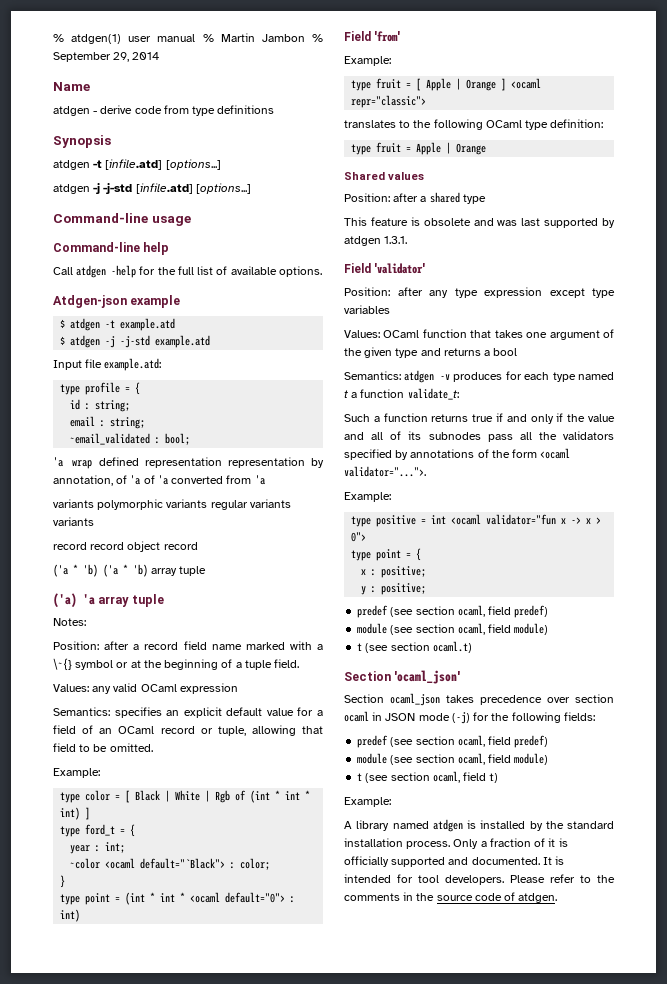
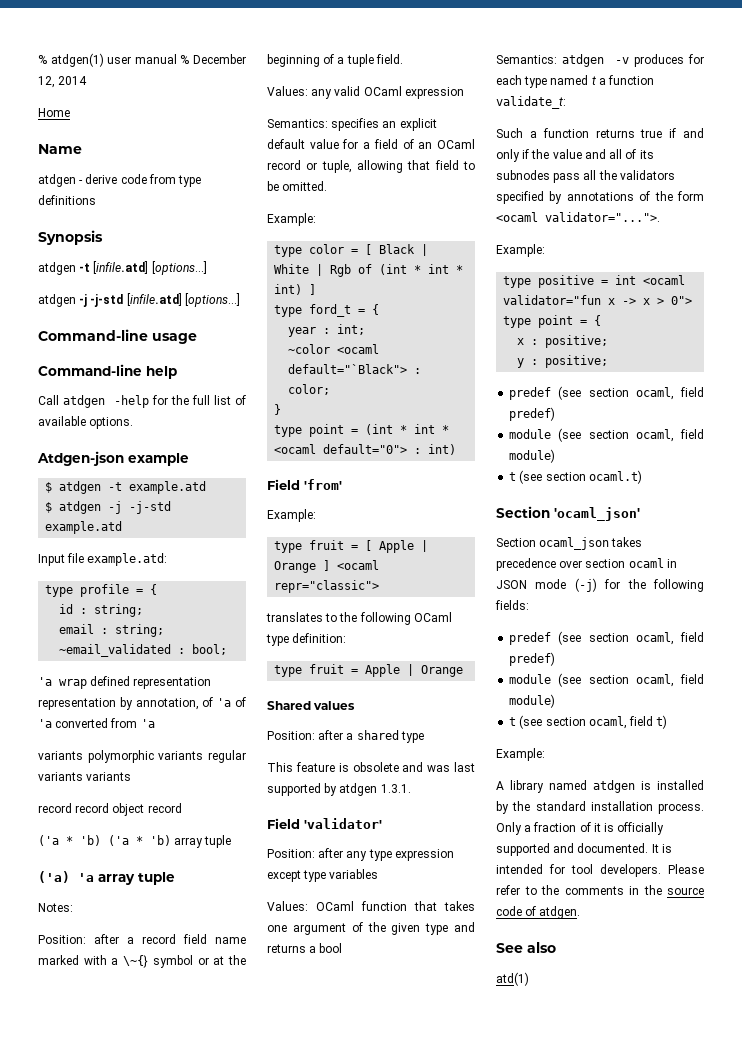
- % atdgen(1) user manual % Martin Jambon % September 29, 2014
+ % atdgen(1) user manual % December 12, 2014
+ Home
+ See also
+ atd(1)

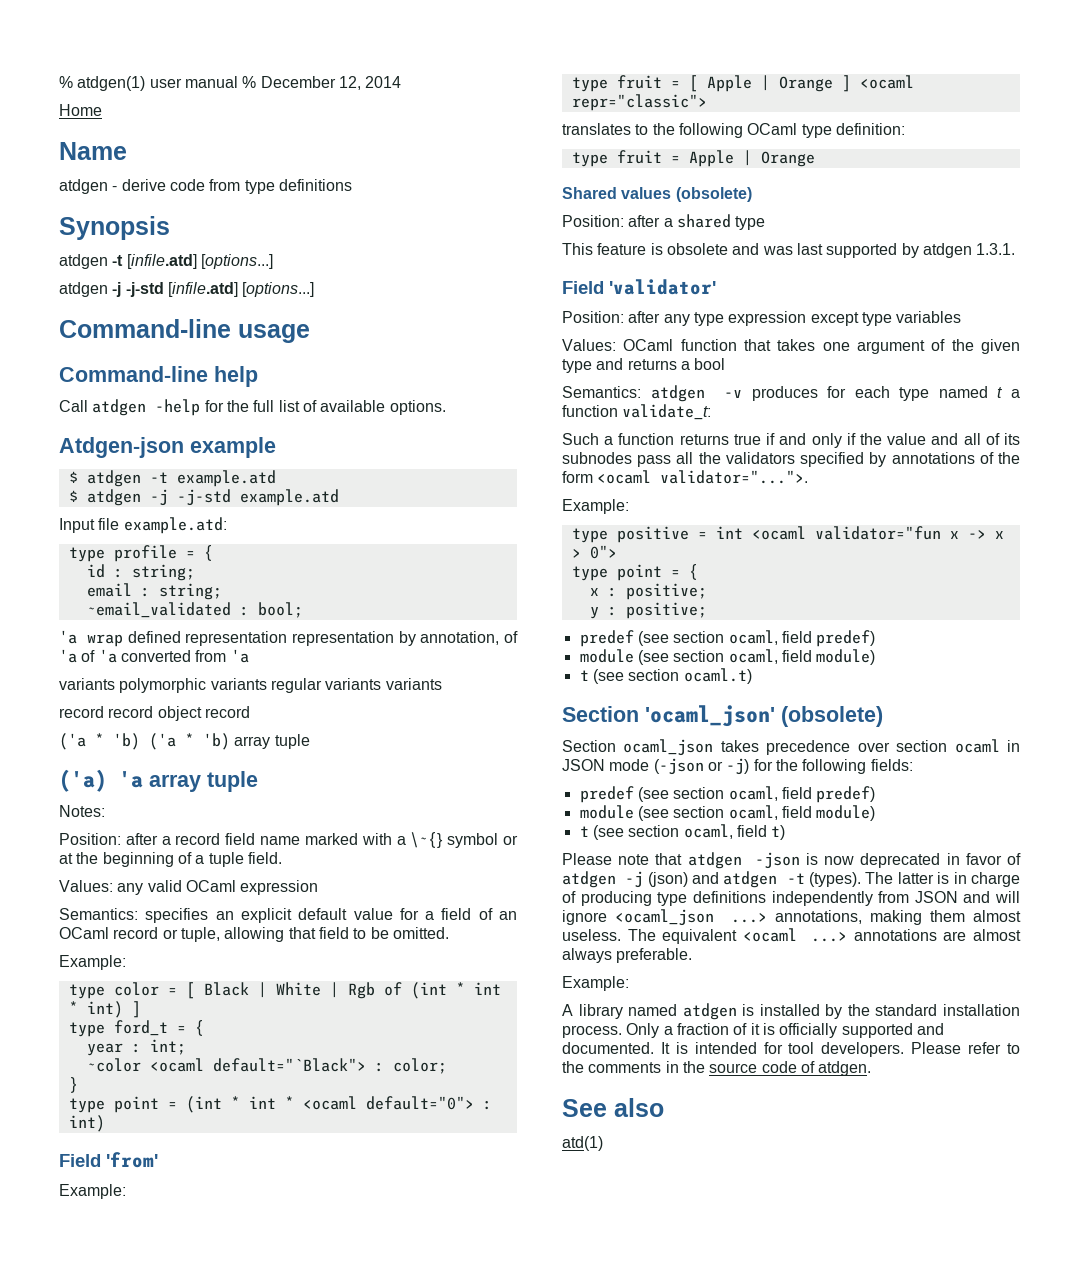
- Shared values
+ Shared values (obsolete)
- Section 'ocaml_json'
+ Section 'ocaml_json' (obsolete)
- Section ocaml_json takes precedence over section ocaml in JSON mode (-j) for the following fields:
+ Section ocaml_json takes precedence over section ocaml in JSON mode (-json or -j) for the following fields:
+ Please note that atdgen -json is now deprecated in favor of atdgen -j (json) and atdgen -t (types). The latter is in charge of producing type definitions independently from JSON and will ignore <ocaml_json ...> annotations, making them almost useless. The equivalent <ocaml ...> annotations are almost always preferable.

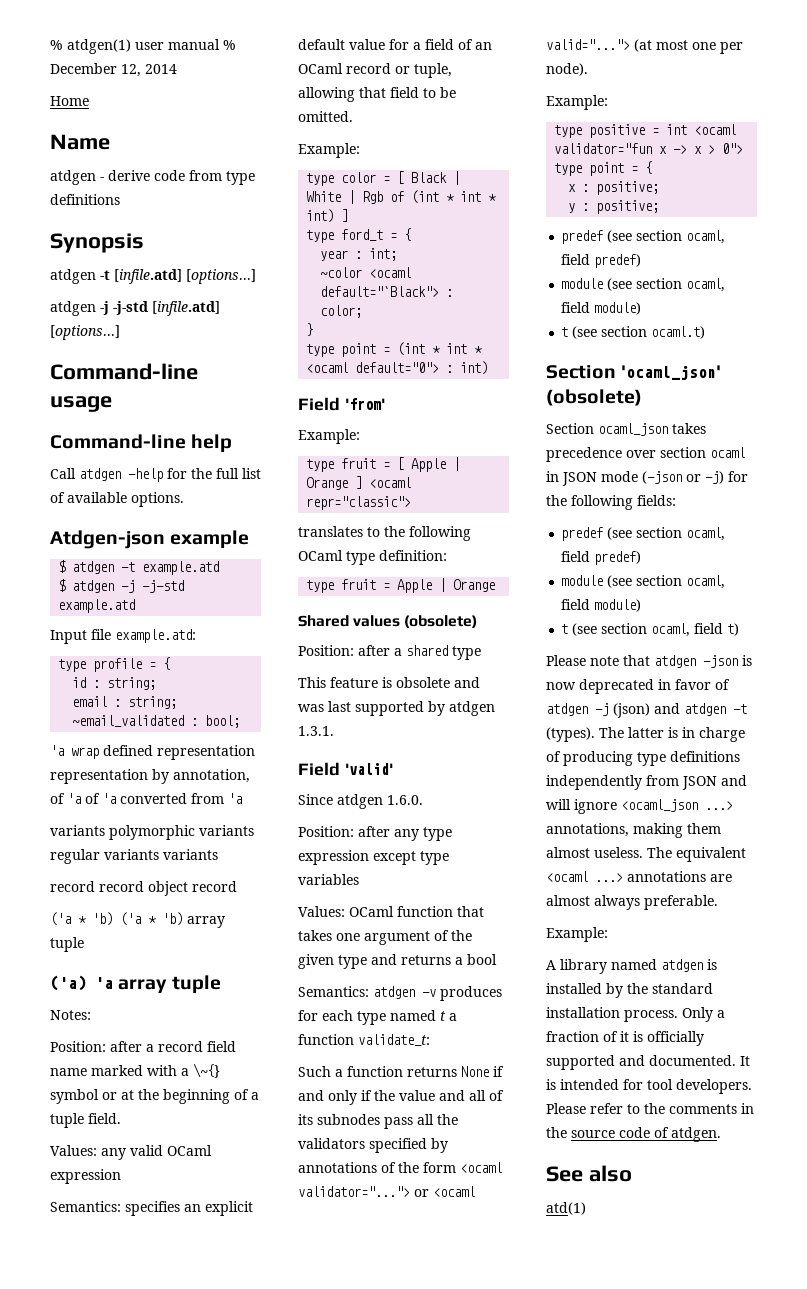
- Field 'validator'
+ Field 'valid'
+ Since atdgen 1.6.0.
- Such a function returns true if and only if the value and all of its subnodes pass all the validators specified by annotations of the form <ocaml validator="...">.
+ Such a function returns None if and only if the value and all of its subnodes pass all the validators specified by annotations of the form <ocaml validator="..."> or <ocaml valid="..."> (at most one per node).

